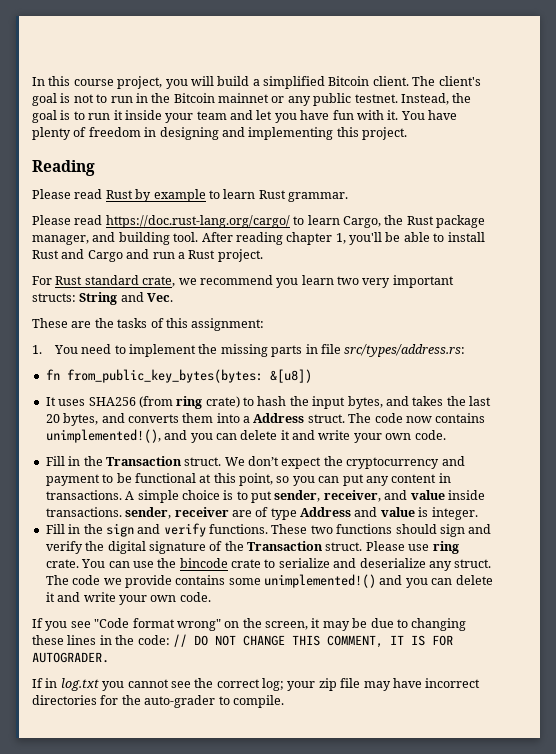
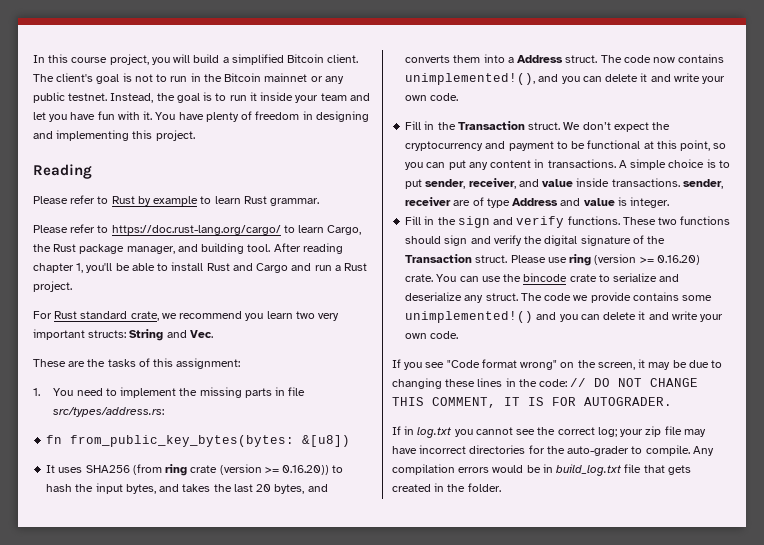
- Please read Rust by example to learn Rust grammar.
+ Please refer to Rust by example to learn Rust grammar.
- Please read https://doc.rust-lang.org/cargo/ to learn Cargo, the Rust package manager, and building tool.
+ Please refer to https://doc.rust-lang.org/cargo/ to learn Cargo, the Rust package manager, and building tool.
- It uses SHA256 (from ring crate) to hash the input bytes, and takes the last 20 bytes, and converts them into a Address struct.
+ It uses SHA256 (from ring crate (version >= 0.16.20)) to hash the input bytes, and takes the last 20 bytes, and converts them into a Address struct.
- Please use ring crate.
+ Please use ring (version >= 0.16.20) crate.
+ Any compilation errors would be in build_log.txt file that gets created in the folder.

